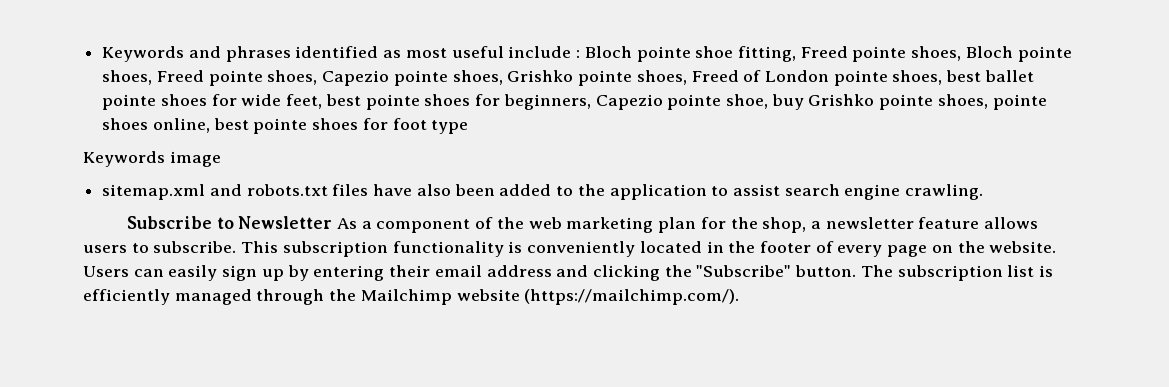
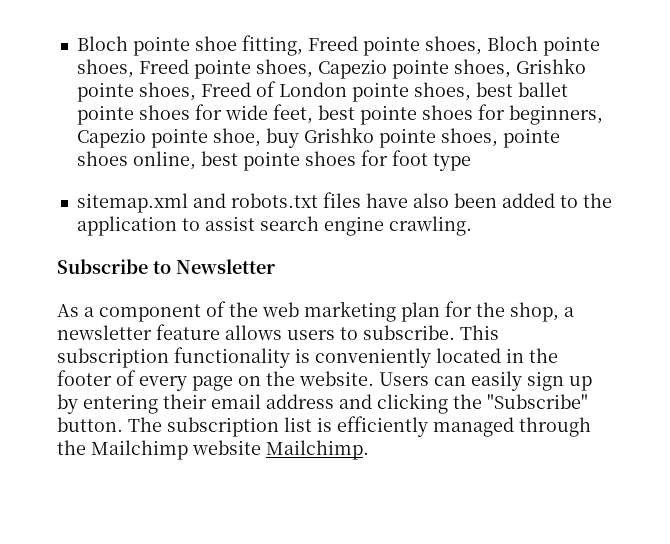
- Keywords and phrases identified as most useful include : Bloch pointe shoe fitting, Freed pointe shoes, Bloch pointe shoes, Freed pointe shoes, Capezio pointe shoes, Grishko pointe shoes, Freed of London pointe shoes, best ballet pointe shoes for wide feet, best pointe shoes for beginners, Capezio pointe shoe, buy Grishko pointe shoes, pointe shoes online, best pointe shoes for foot type
+ Bloch pointe shoe fitting, Freed pointe shoes, Bloch pointe shoes, Freed pointe shoes, Capezio pointe shoes, Grishko pointe shoes, Freed of London pointe shoes, best ballet pointe shoes for wide feet, best pointe shoes for beginners, Capezio pointe shoe, buy Grishko pointe shoes, pointe shoes online, best pointe shoes for foot type
- Keywords image
- Subscribe to Newsletter As a component of the web marketing plan for the shop, a newsletter feature allows users to subscribe.
+ Subscribe to Newsletter
+ As a component of the web marketing plan for the shop, a newsletter feature allows users to subscribe.
- The subscription list is efficiently managed through the Mailchimp website (https://mailchimp.com/).
+ The subscription list is efficiently managed through the Mailchimp website Mailchimp.

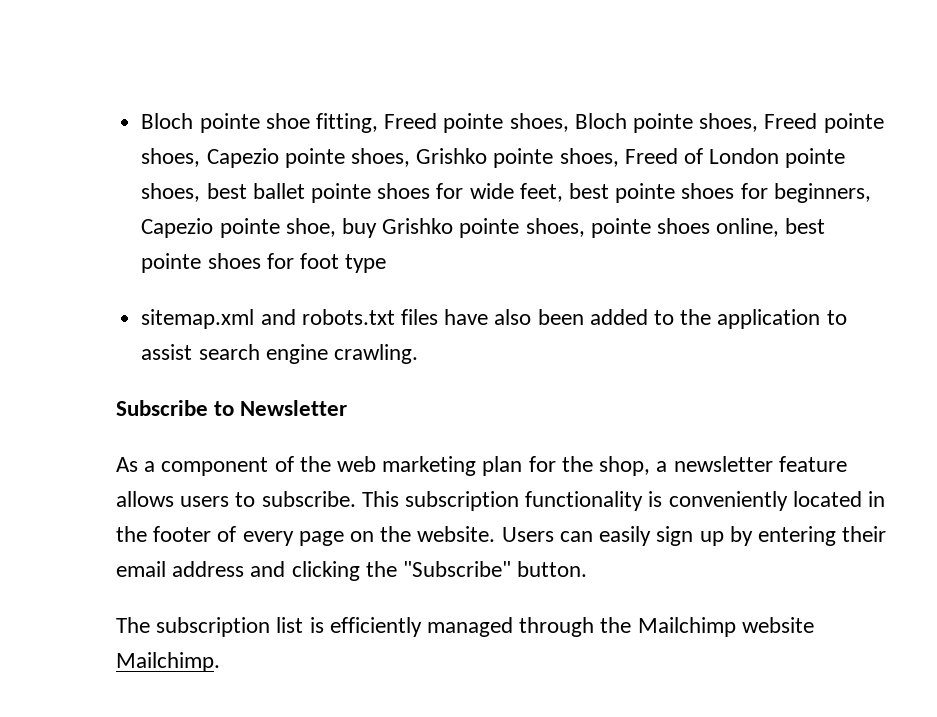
- Users can easily sign up by entering their email address and clicking the "Subscribe" button. The subscription list is efficiently managed through the Mailchimp website Mailchimp.
+ Users can easily sign up by entering their email address and clicking the "Subscribe" button.
+ The subscription list is efficiently managed through the Mailchimp website Mailchimp.

